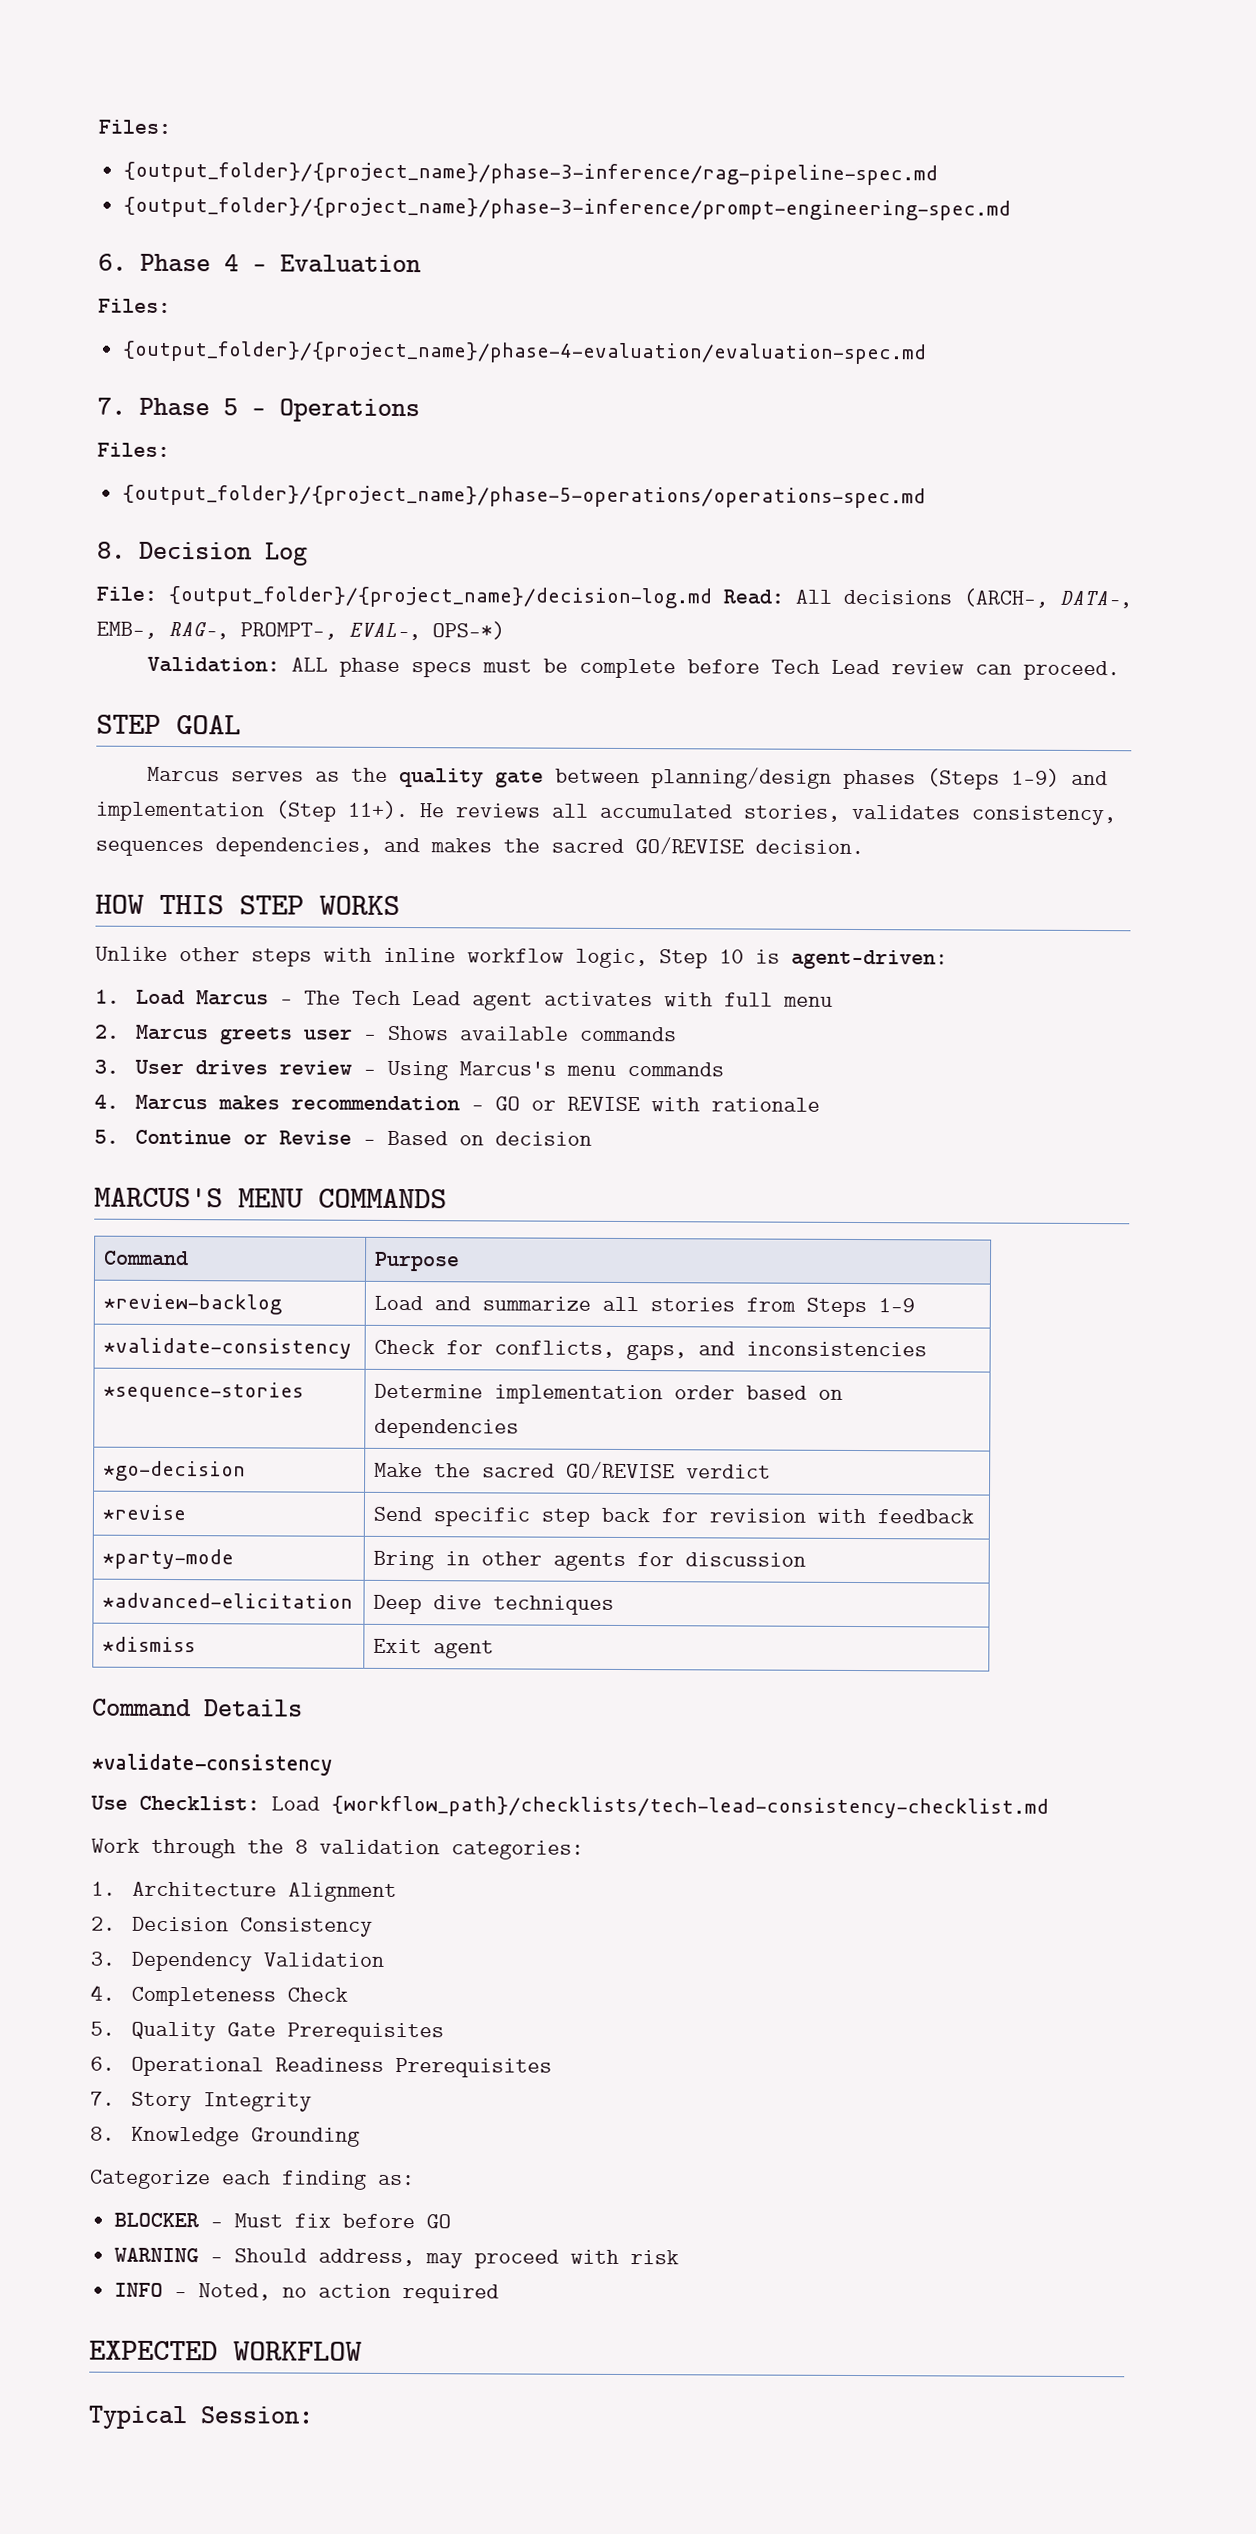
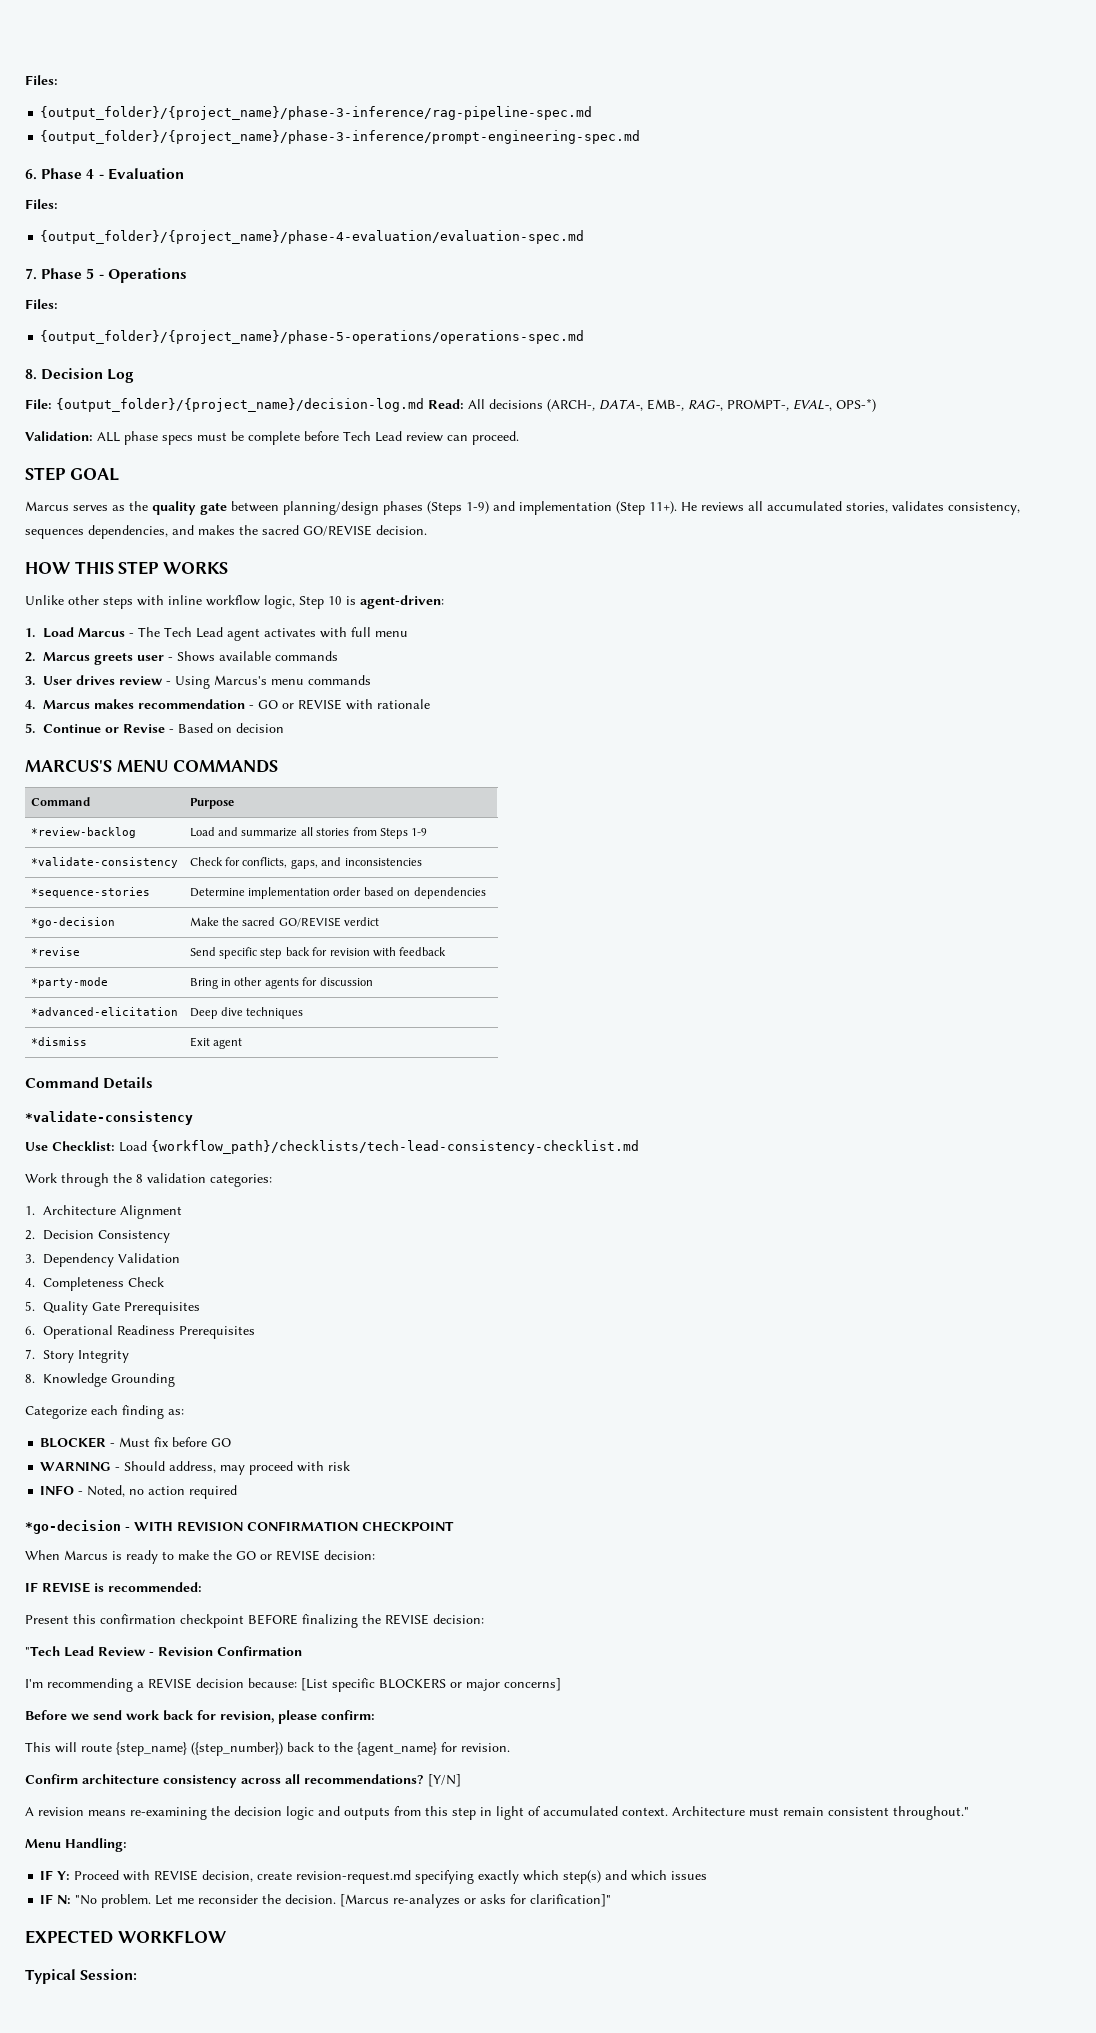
+ *go-decision - WITH REVISION CONFIRMATION CHECKPOINT
+ When Marcus is ready to make the GO or REVISE decision:
+ IF REVISE is recommended:
+ Present this confirmation checkpoint BEFORE finalizing the REVISE decision:
+ "Tech Lead Review - Revision Confirmation
+ I'm recommending a REVISE decision because: [List specific BLOCKERS or major concerns]
+ Before we send work back for revision, please confirm:
+ This will route {step_name} ({step_number}) back to the {agent_name} for revision.
+ Confirm architecture consistency across all recommendations? [Y/N]
+ A revision means re-examining the decision logic and outputs from this step in light of accumulated context. Architecture must remain consistent throughout."
+ Menu Handling:
+ IF Y: Proceed with REVISE decision, create revision-request.md specifying exactly which step(s) and which issues
+ IF N: "No problem. Let me reconsider the decision. [Marcus re-analyzes or asks for clarification]"

